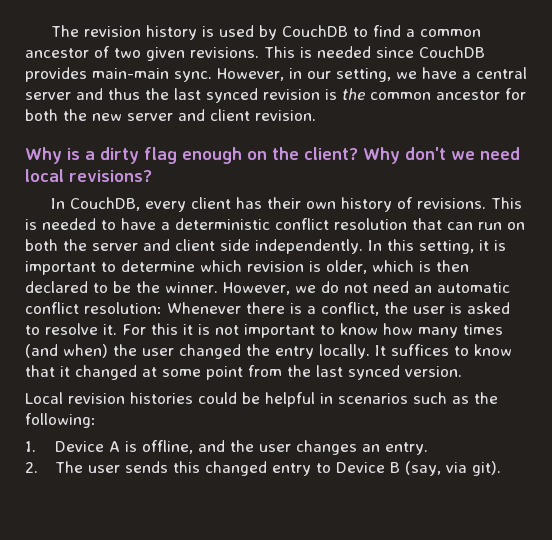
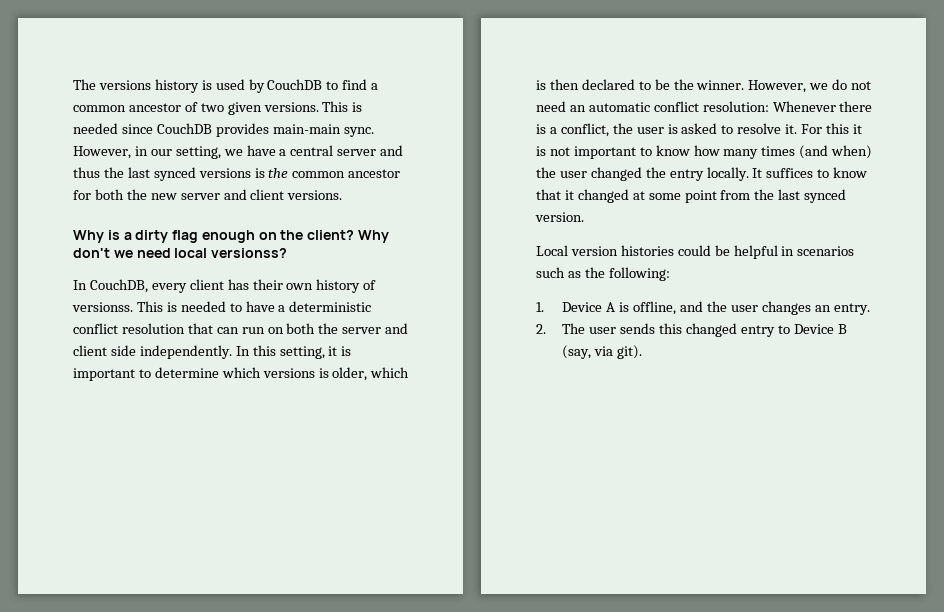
- The revision history is used by CouchDB to find a common ancestor of two given revisions.
+ The versions history is used by CouchDB to find a common ancestor of two given versions.
- However, in our setting, we have a central server and thus the last synced revision is the common ancestor for both the new server and client revision.
+ However, in our setting, we have a central server and thus the last synced versions is the common ancestor for both the new server and client versions.
- Why don't we need local revisions?
+ Why don't we need local versionss?
- In CouchDB, every client has their own history of revisions.
+ In CouchDB, every client has their own history of versionss.
- In this setting, it is important to determine which revision is older, which is then declared to be the winner.
+ In this setting, it is important to determine which versions is older, which is then declared to be the winner.
- Local revision histories could be helpful in scenarios such as the following:
+ Local version histories could be helpful in scenarios such as the following:

